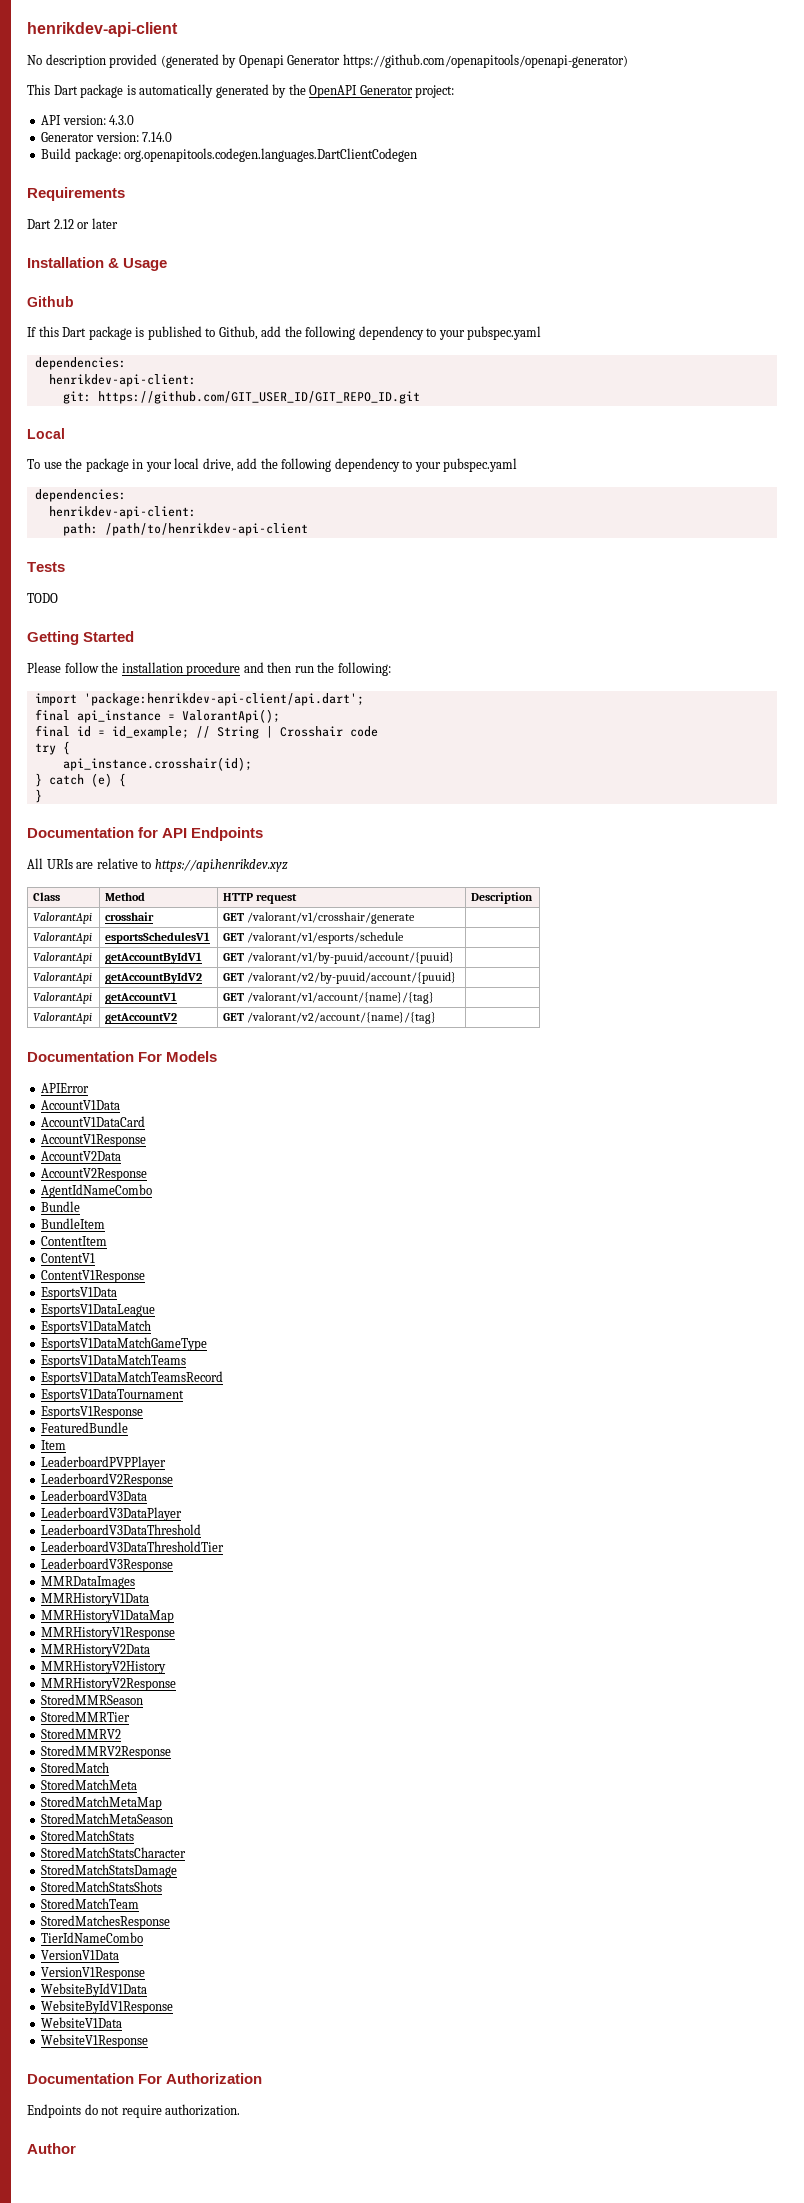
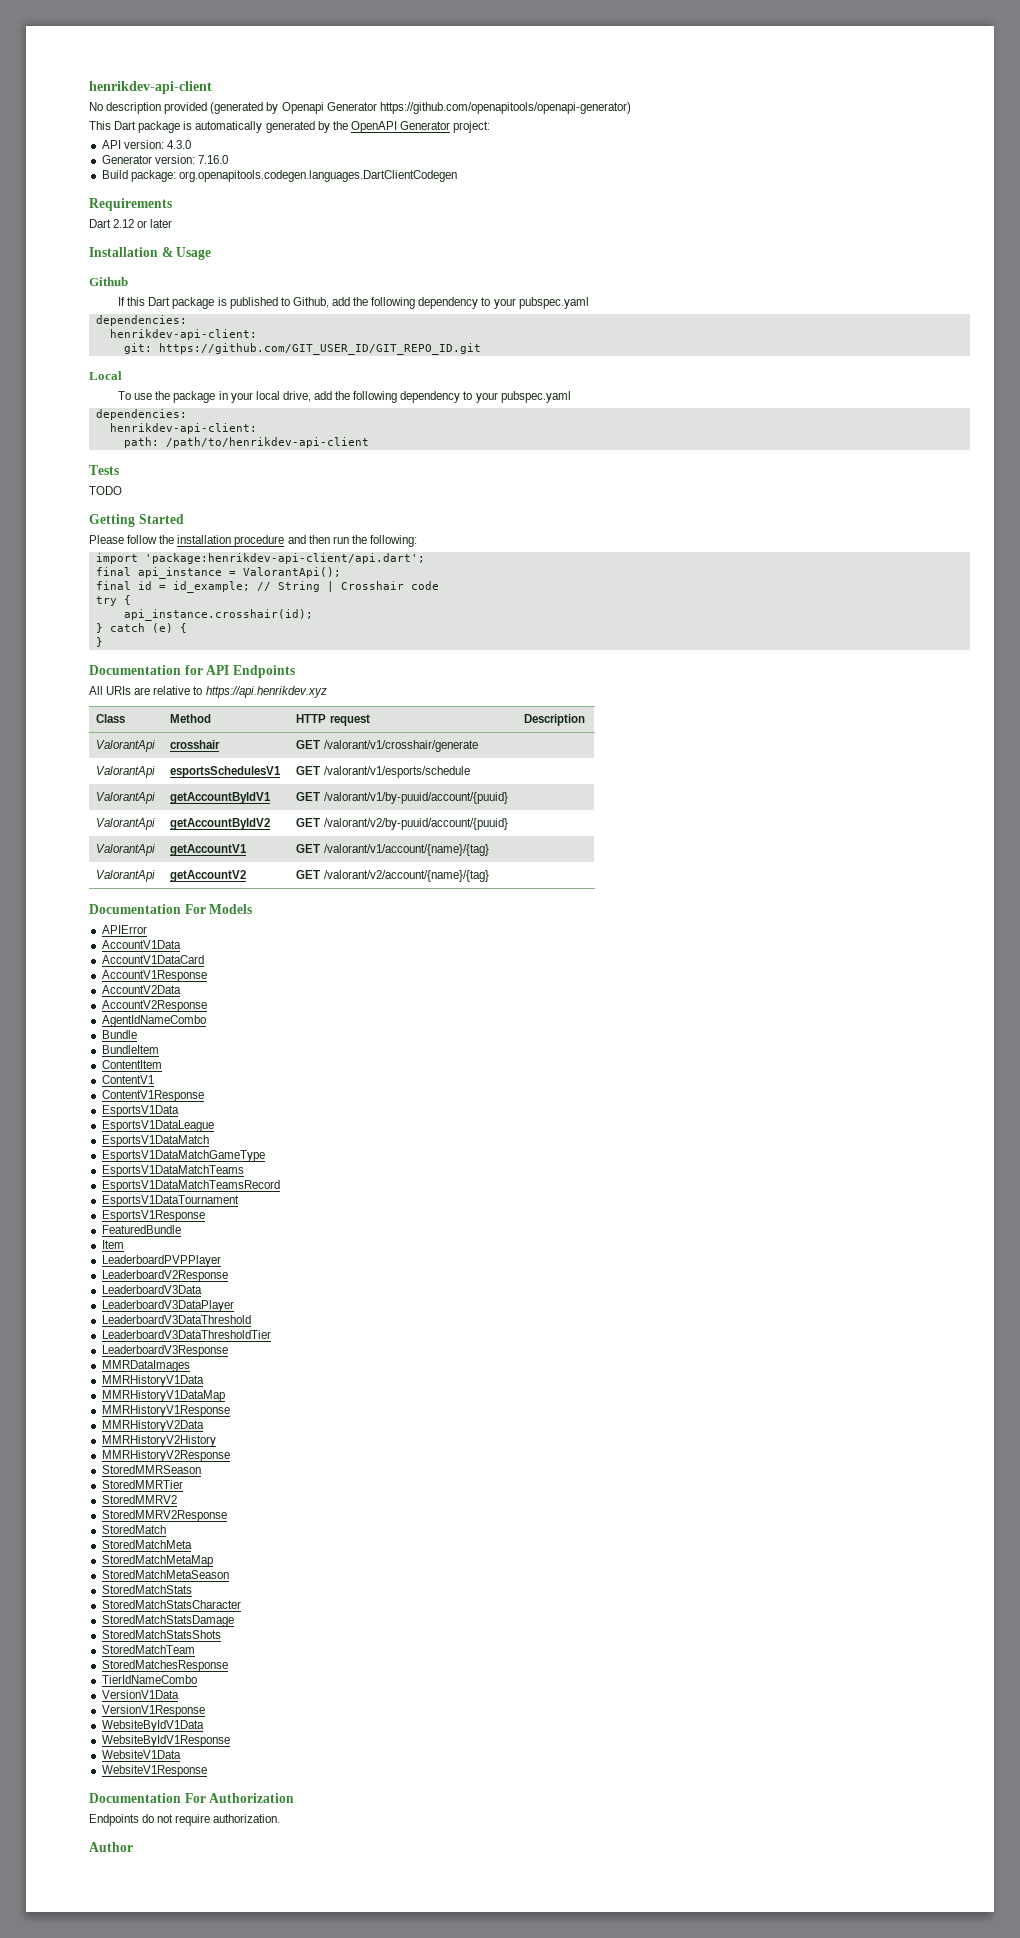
- Generator version: 7.14.0
+ Generator version: 7.16.0

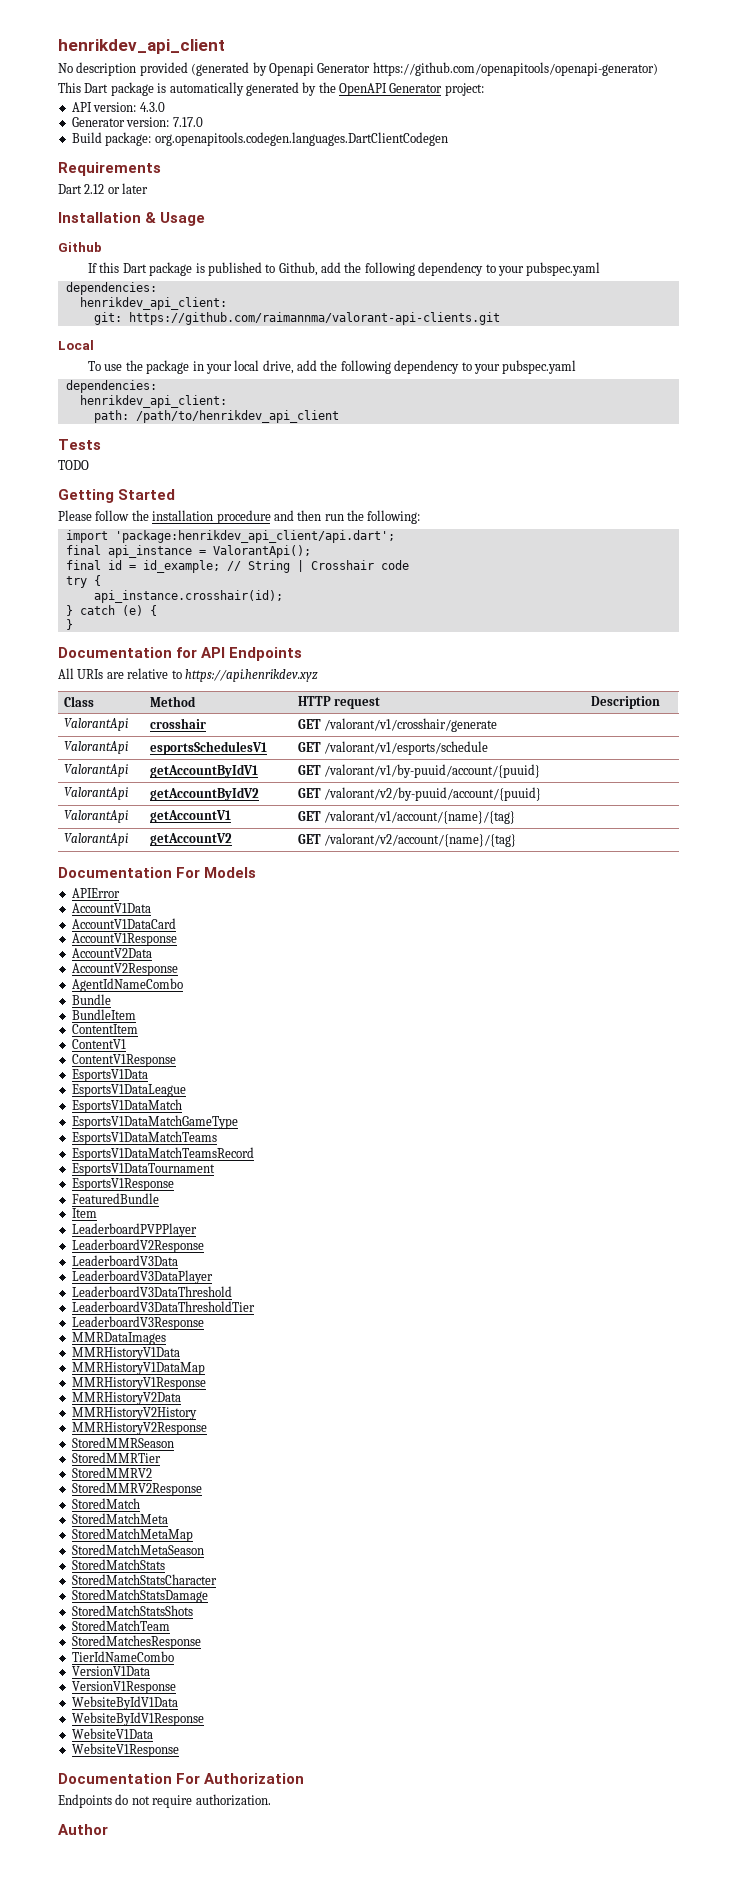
- henrikdev-api-client
+ henrikdev_api_client
- Generator version: 7.16.0
+ Generator version: 7.17.0
  If this Dart package is published to Github, add the following dependency to your pubspec.yaml
  dependencies:
- henrikdev-api-client:
+ henrikdev_api_client:
- git: https://github.com/GIT_USER_ID/GIT_REPO_ID.git
+ git: https://github.com/raimannma/valorant-api-clients.git
  To use the package in your local drive, add the following dependency to your pubspec.yaml
  dependencies:
- henrikdev-api-client:
+ henrikdev_api_client:
- path: /path/to/henrikdev-api-client
+ path: /path/to/henrikdev_api_client
- import 'package:henrikdev-api-client/api.dart';
+ import 'package:henrikdev_api_client/api.dart';

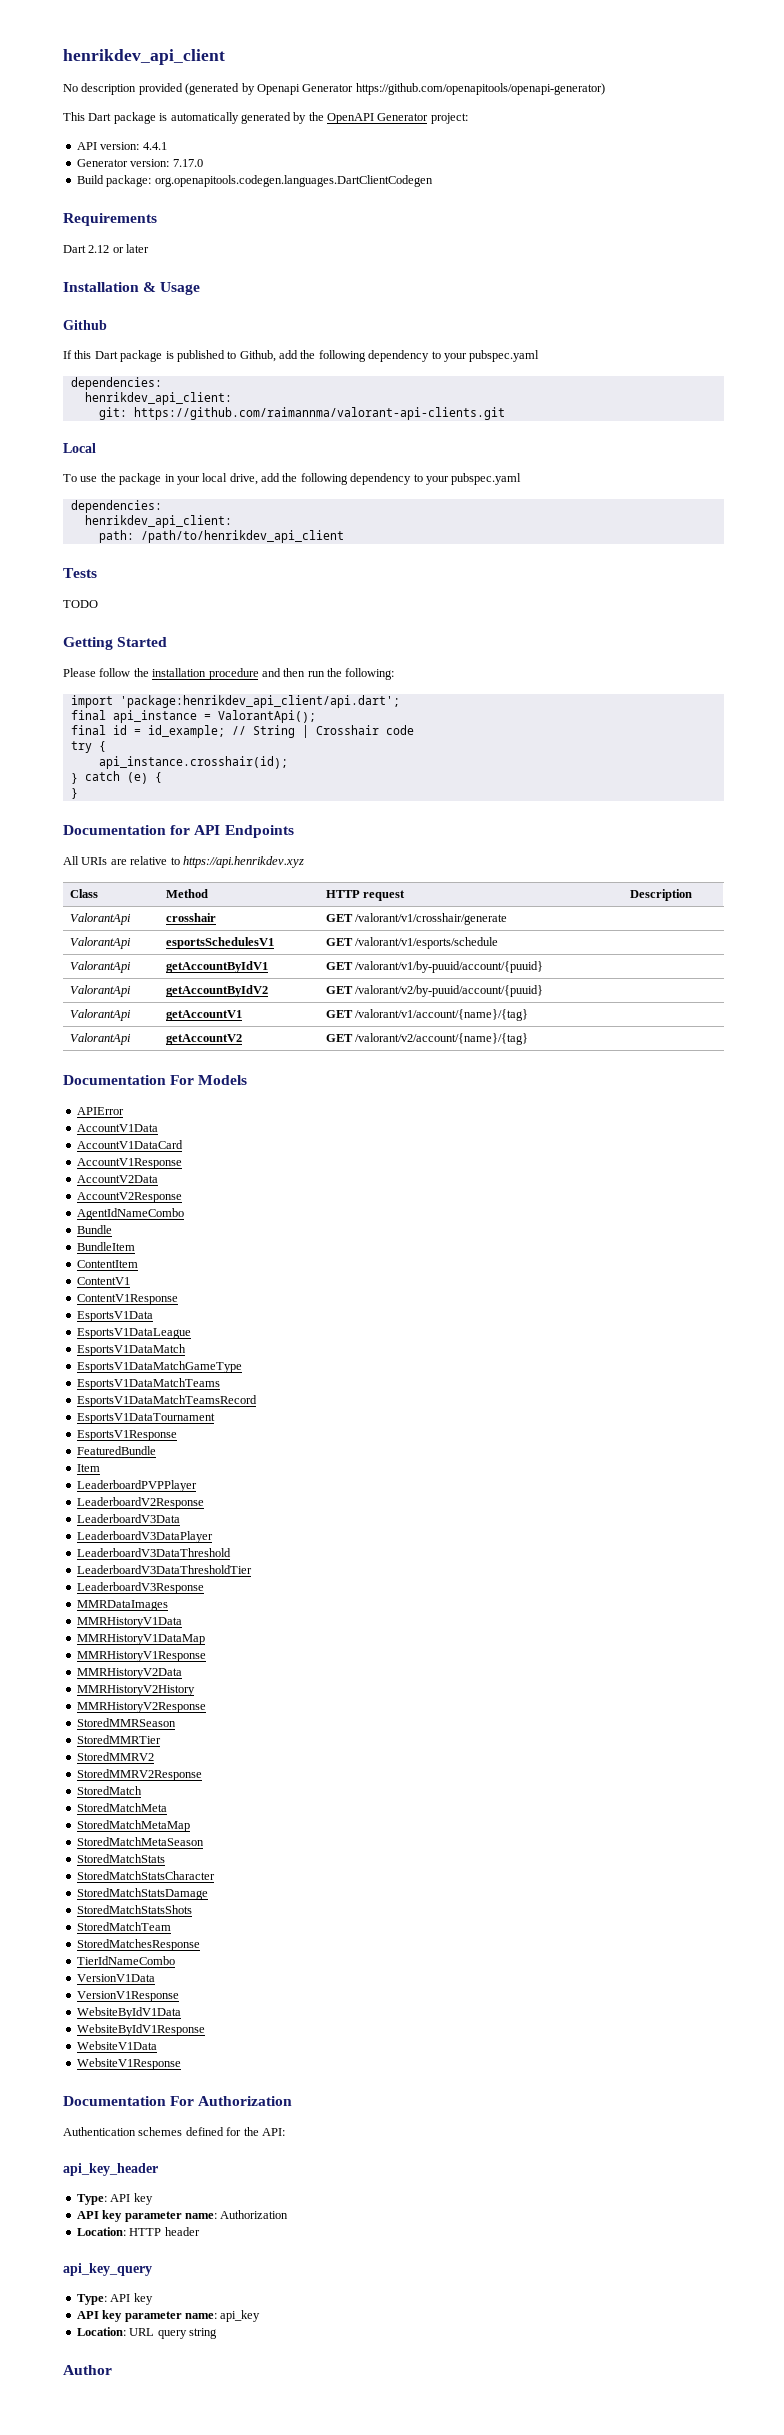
- API version: 4.3.0
+ API version: 4.4.1
- Endpoints do not require authorization.
+ Authentication schemes defined for the API:
+ api_key_header
+ Type: API key
+ API key parameter name: Authorization
+ Location: HTTP header
+ api_key_query
+ Type: API key
+ API key parameter name: api_key
+ Location: URL query string

